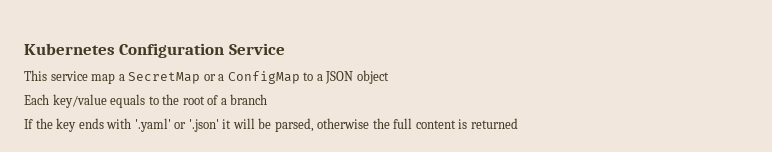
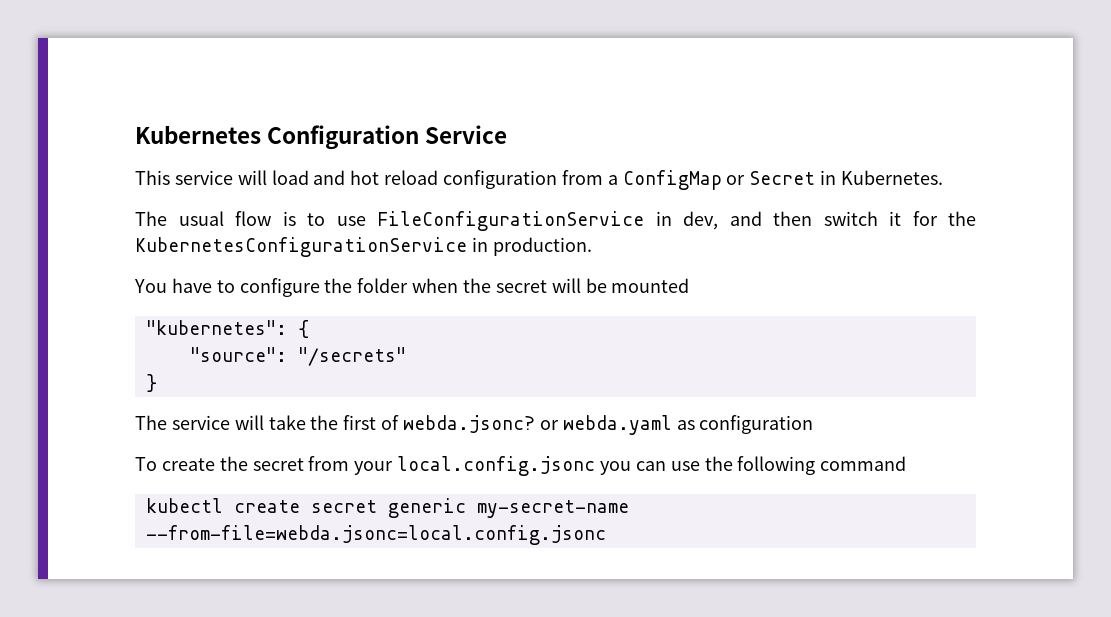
- This service map a SecretMap or a ConfigMap to a JSON object
- Each key/value equals to the root of a branch
- If the key ends with '.yaml' or '.json' it will be parsed, otherwise the full content is returned
+ This service will load and hot reload configuration from a ConfigMap or Secret in Kubernetes.
+ The usual flow is to use FileConfigurationService in dev, and then switch it for the KubernetesConfigurationService in production.
+ You have to configure the folder when the secret will be mounted
+ "kubernetes": {
+ "source": "/secrets"
+ }
+ The service will take the first of webda.jsonc? or webda.yaml as configuration
+ To create the secret from your local.config.jsonc you can use the following command
+ kubectl create secret generic my-secret-name --from-file=webda.jsonc=local.config.jsonc

